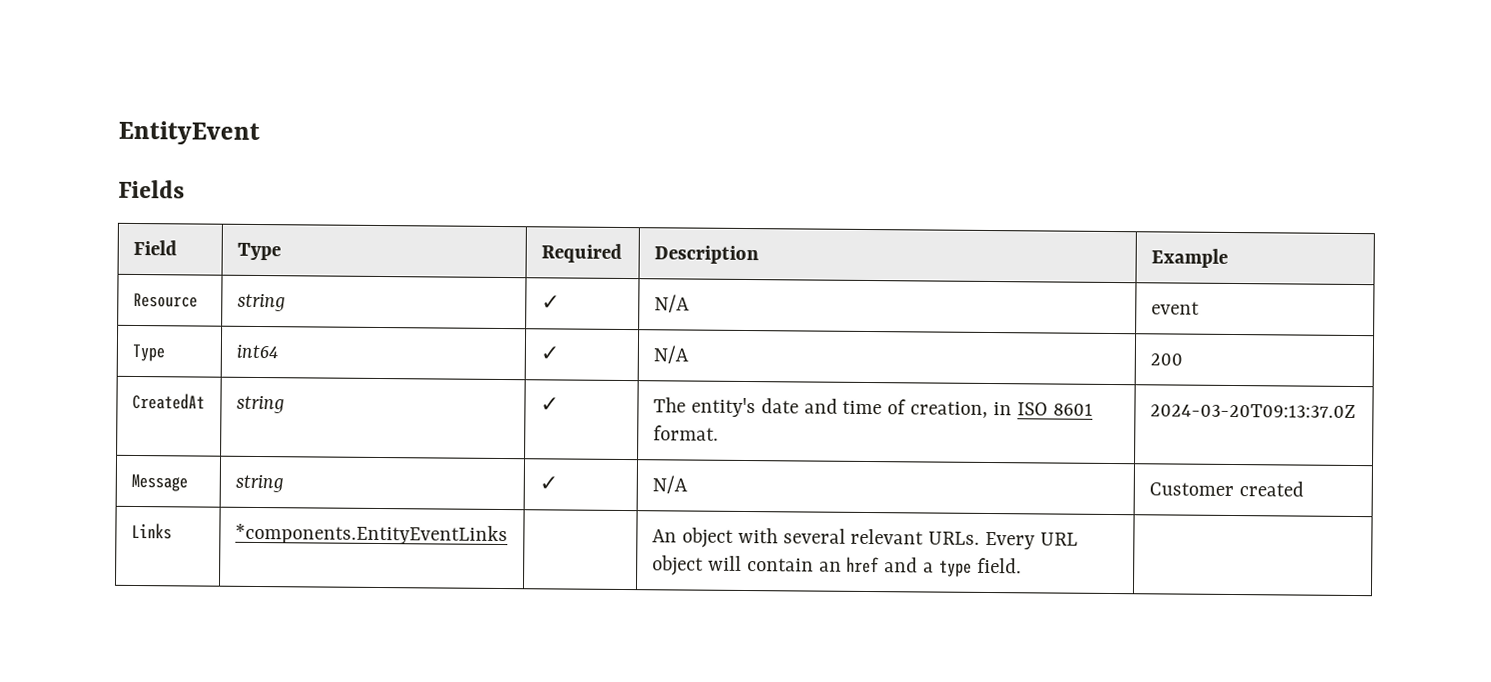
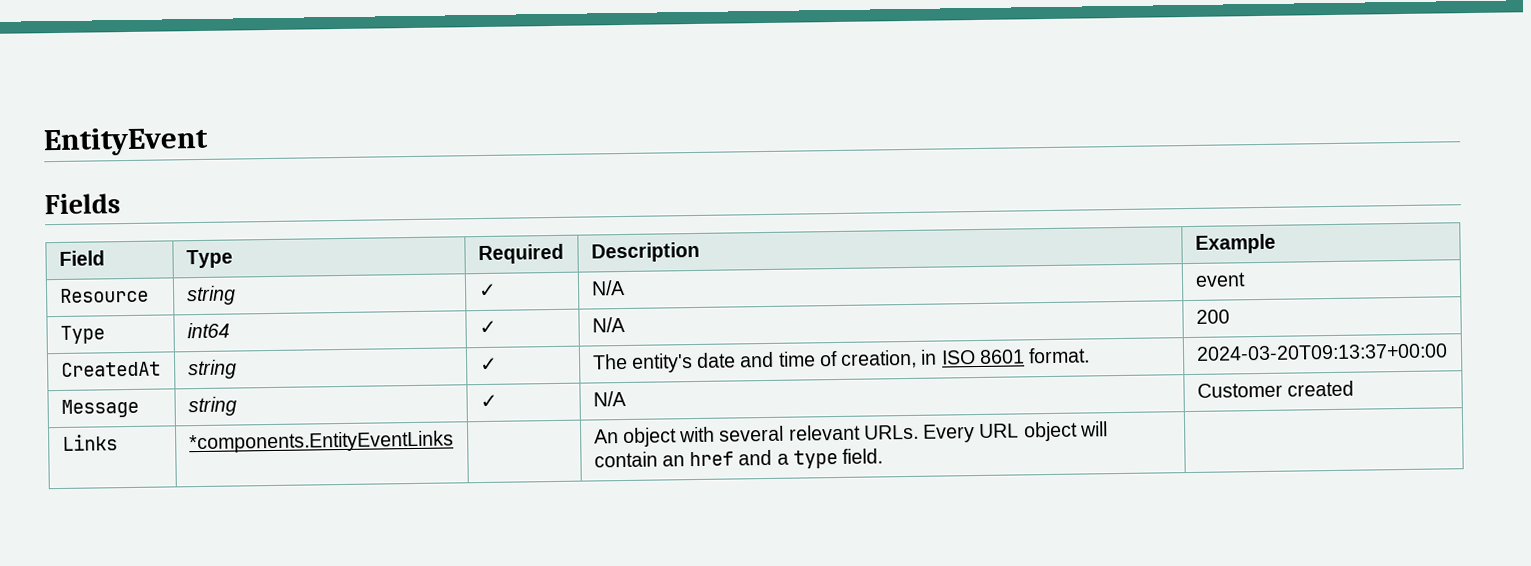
- CreatedAt | string | ✓ | The entity's date and time of creation, in ISO 8601 format. | 2024-03-20T09:13:37.0Z
+ CreatedAt | string | ✓ | The entity's date and time of creation, in ISO 8601 format. | 2024-03-20T09:13:37+00:00

